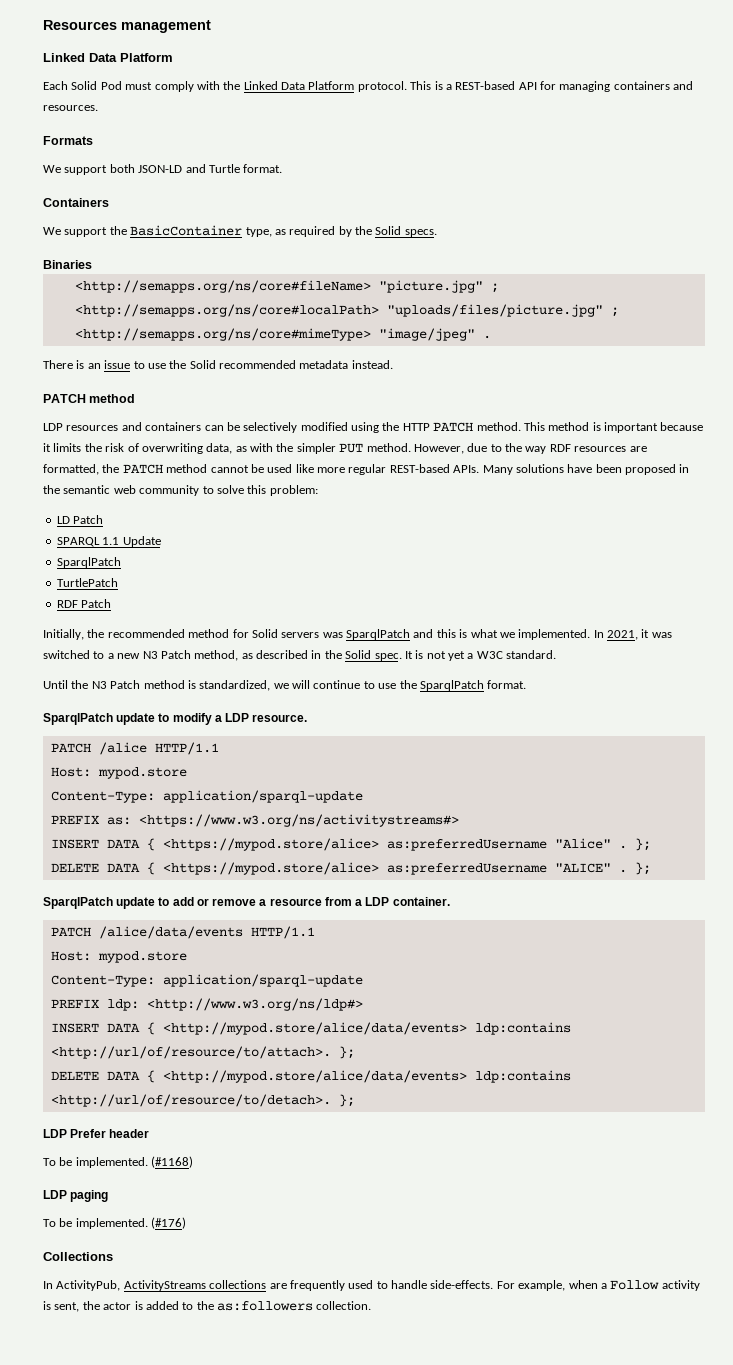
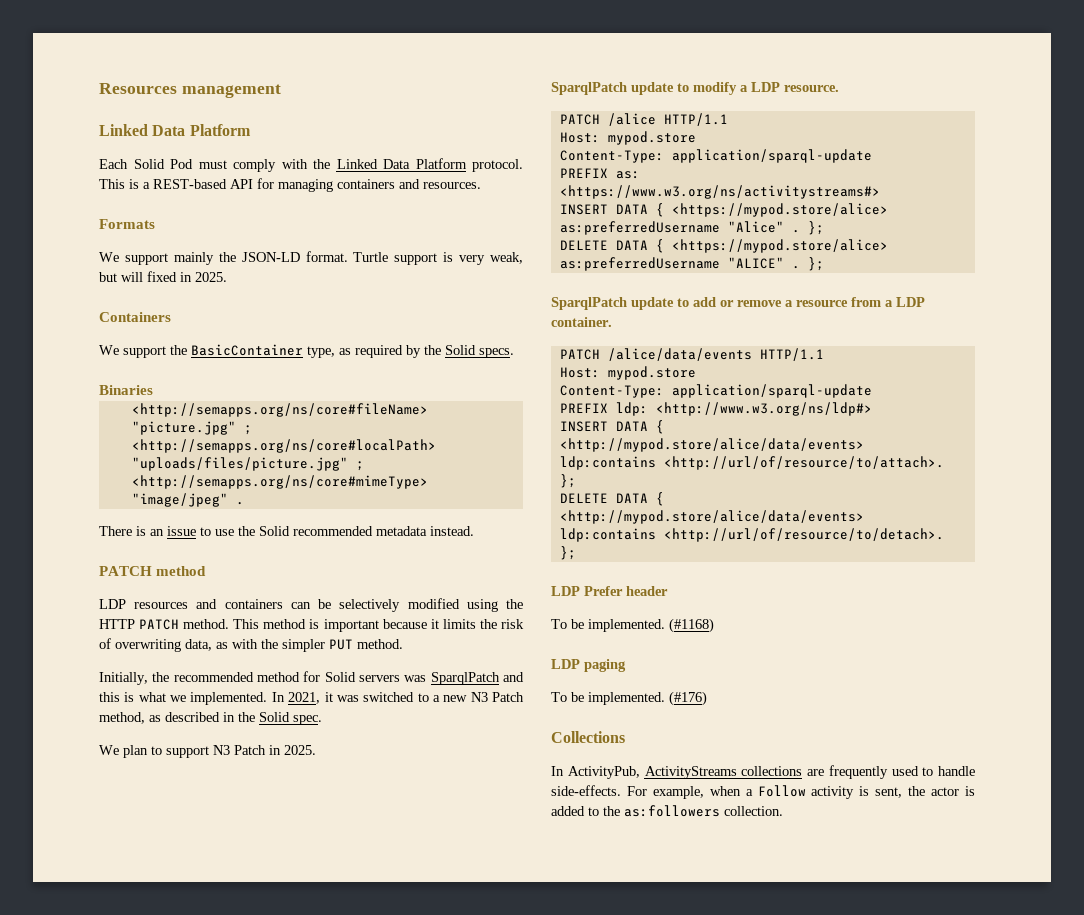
- We support both JSON-LD and Turtle format.
+ We support mainly the JSON-LD format. Turtle support is very weak, but will fixed in 2025.
- However, due to the way RDF resources are formatted, the PATCH method cannot be used like more regular REST-based APIs. Many solutions have been proposed in the semantic web community to solve this problem:
- LD Patch
- SPARQL 1.1 Update
- SparqlPatch
- TurtlePatch
- RDF Patch
- In 2021, it was switched to a new N3 Patch method, as described in the Solid spec. It is not yet a W3C standard.
- Until the N3 Patch method is standardized, we will continue to use the SparqlPatch format.
+ In 2021, it was switched to a new N3 Patch method, as described in the Solid spec.
+ We plan to support N3 Patch in 2025.

